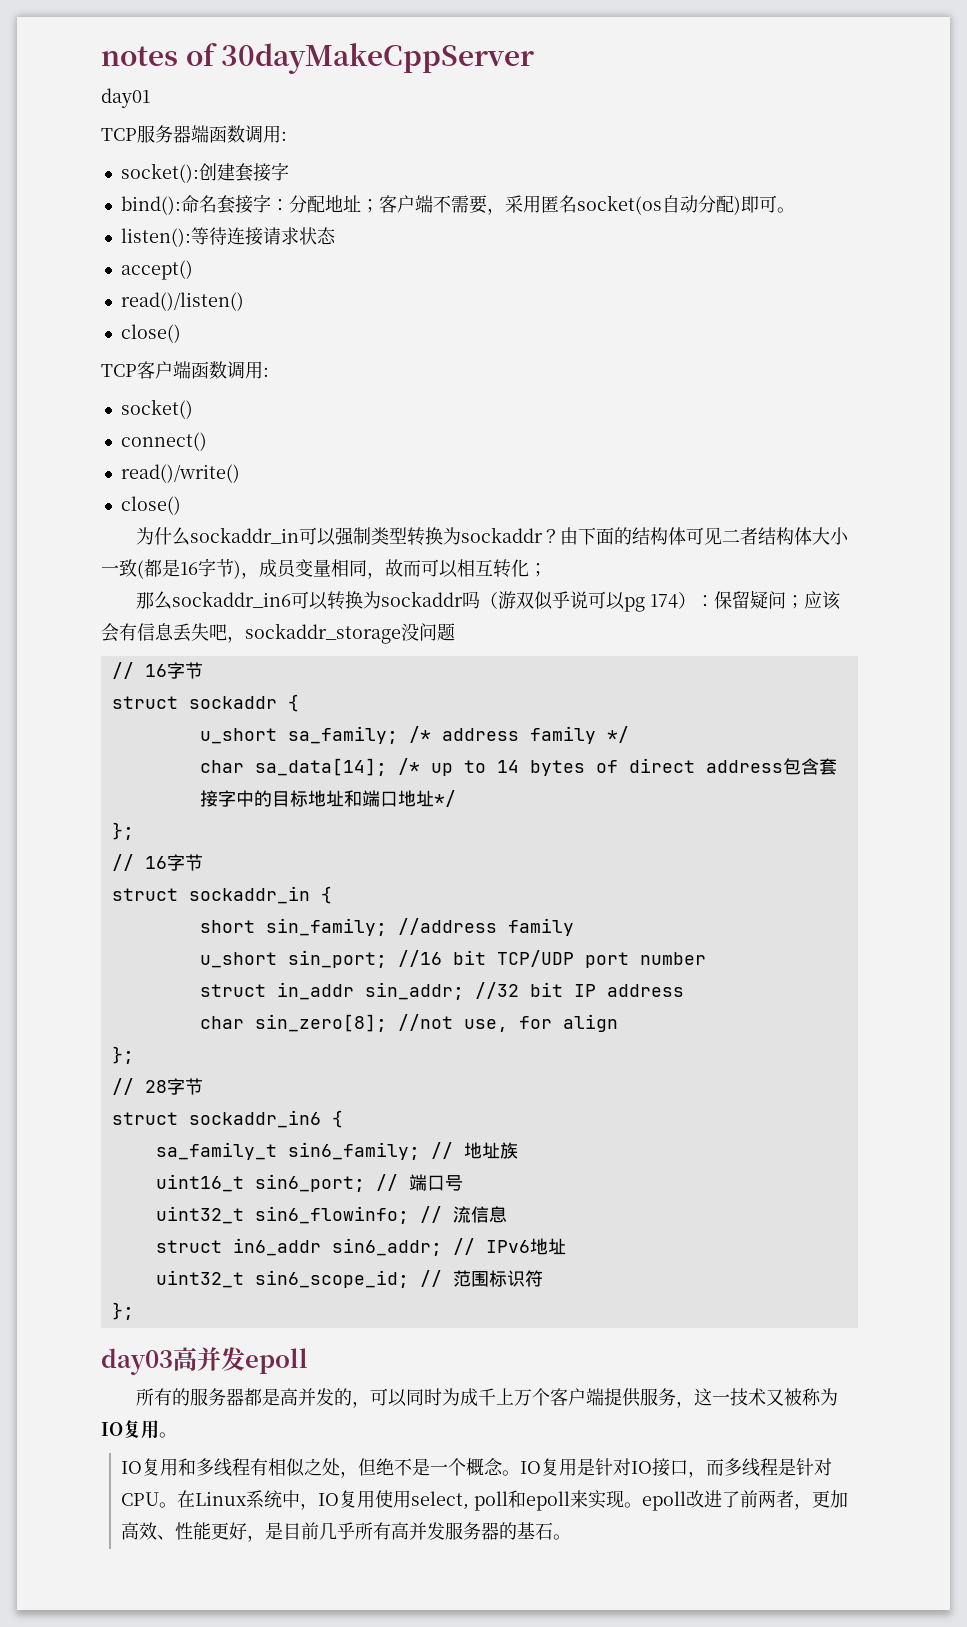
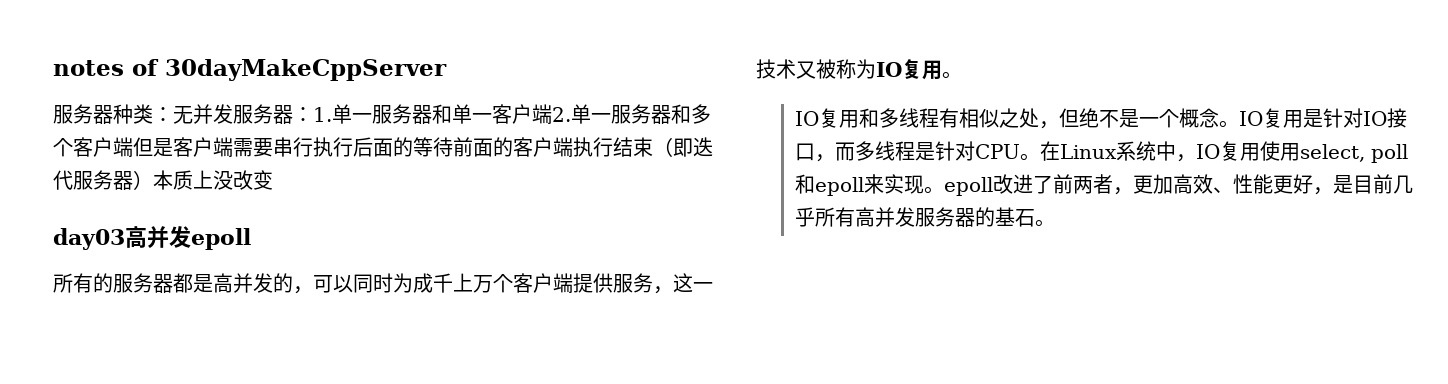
- day01
- TCP服务器端函数调用:
- socket():创建套接字
- bind():命名套接字：分配地址；客户端不需要，采用匿名socket(os自动分配)即可。
- listen():等待连接请求状态
- accept()
- read()/listen()
- close()
- TCP客户端函数调用:
- socket()
- connect()
- read()/write()
- close()
- 为什么sockaddr_in可以强制类型转换为sockaddr？由下面的结构体可见二者结构体大小一致(都是16字节)，成员变量相同，故而可以相互转化；
- 那么sockaddr_in6可以转换为sockaddr吗（游双似乎说可以pg 174）：保留疑问；应该会有信息丢失吧，sockaddr_storage没问题
- // 16字节
- struct sockaddr {
- u_short sa_family; /* address family */
- char sa_data[14]; /* up to 14 bytes of direct address包含套接字中的目标地址和端口地址*/
- };
- // 16字节
- struct sockaddr_in {
- short sin_family; //address family
- u_short sin_port; //16 bit TCP/UDP port number
- struct in_addr sin_addr; //32 bit IP address
- char sin_zero[8]; //not use, for align
- };
- // 28字节
- struct sockaddr_in6 {
- sa_family_t sin6_family; // 地址族
- uint16_t sin6_port; // 端口号
- uint32_t sin6_flowinfo; // 流信息
- struct in6_addr sin6_addr; // IPv6地址
- uint32_t sin6_scope_id; // 范围标识符
- };
+ 服务器种类：无并发服务器：1.单一服务器和单一客户端2.单一服务器和多个客户端但是客户端需要串行执行后面的等待前面的客户端执行结束（即迭代服务器）本质上没改变

